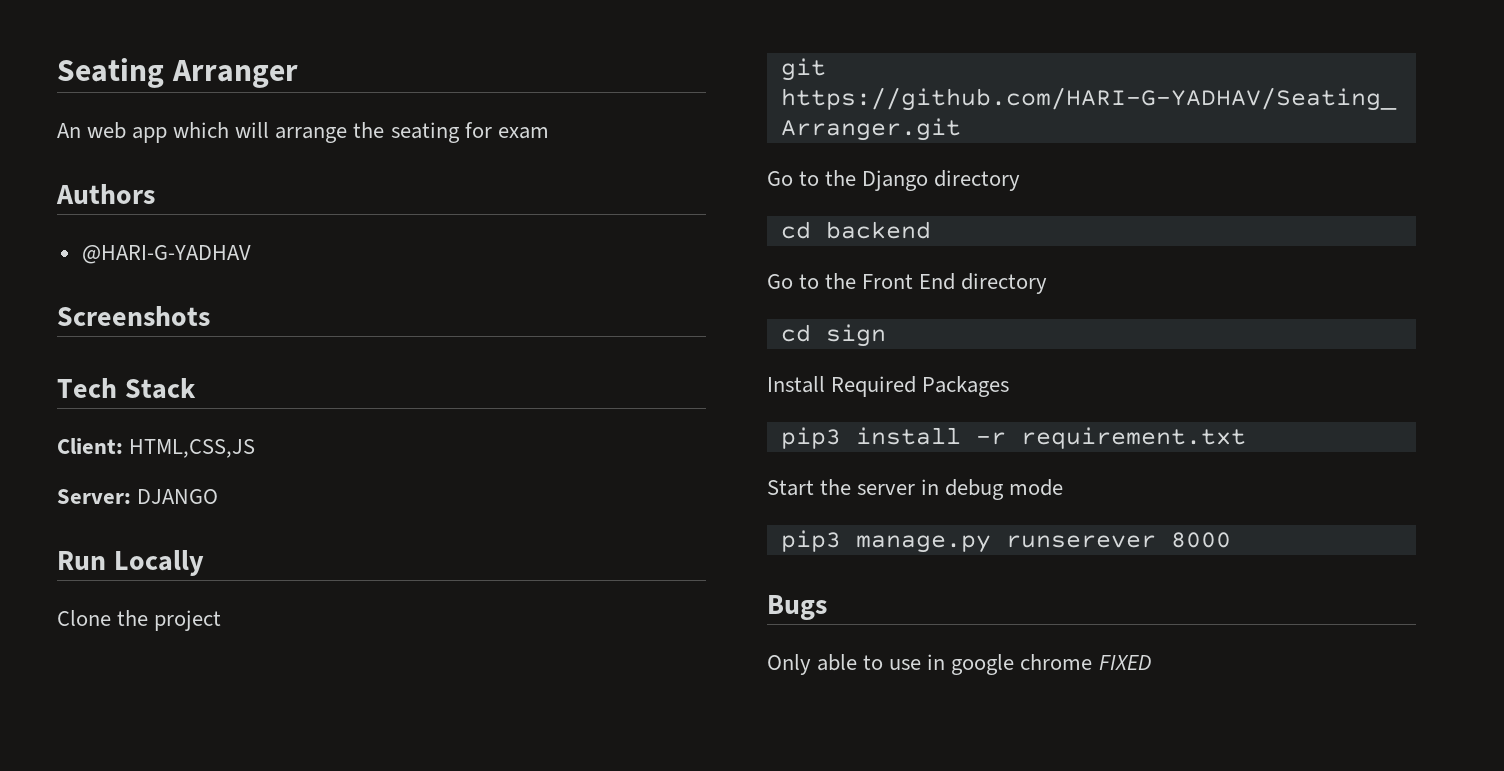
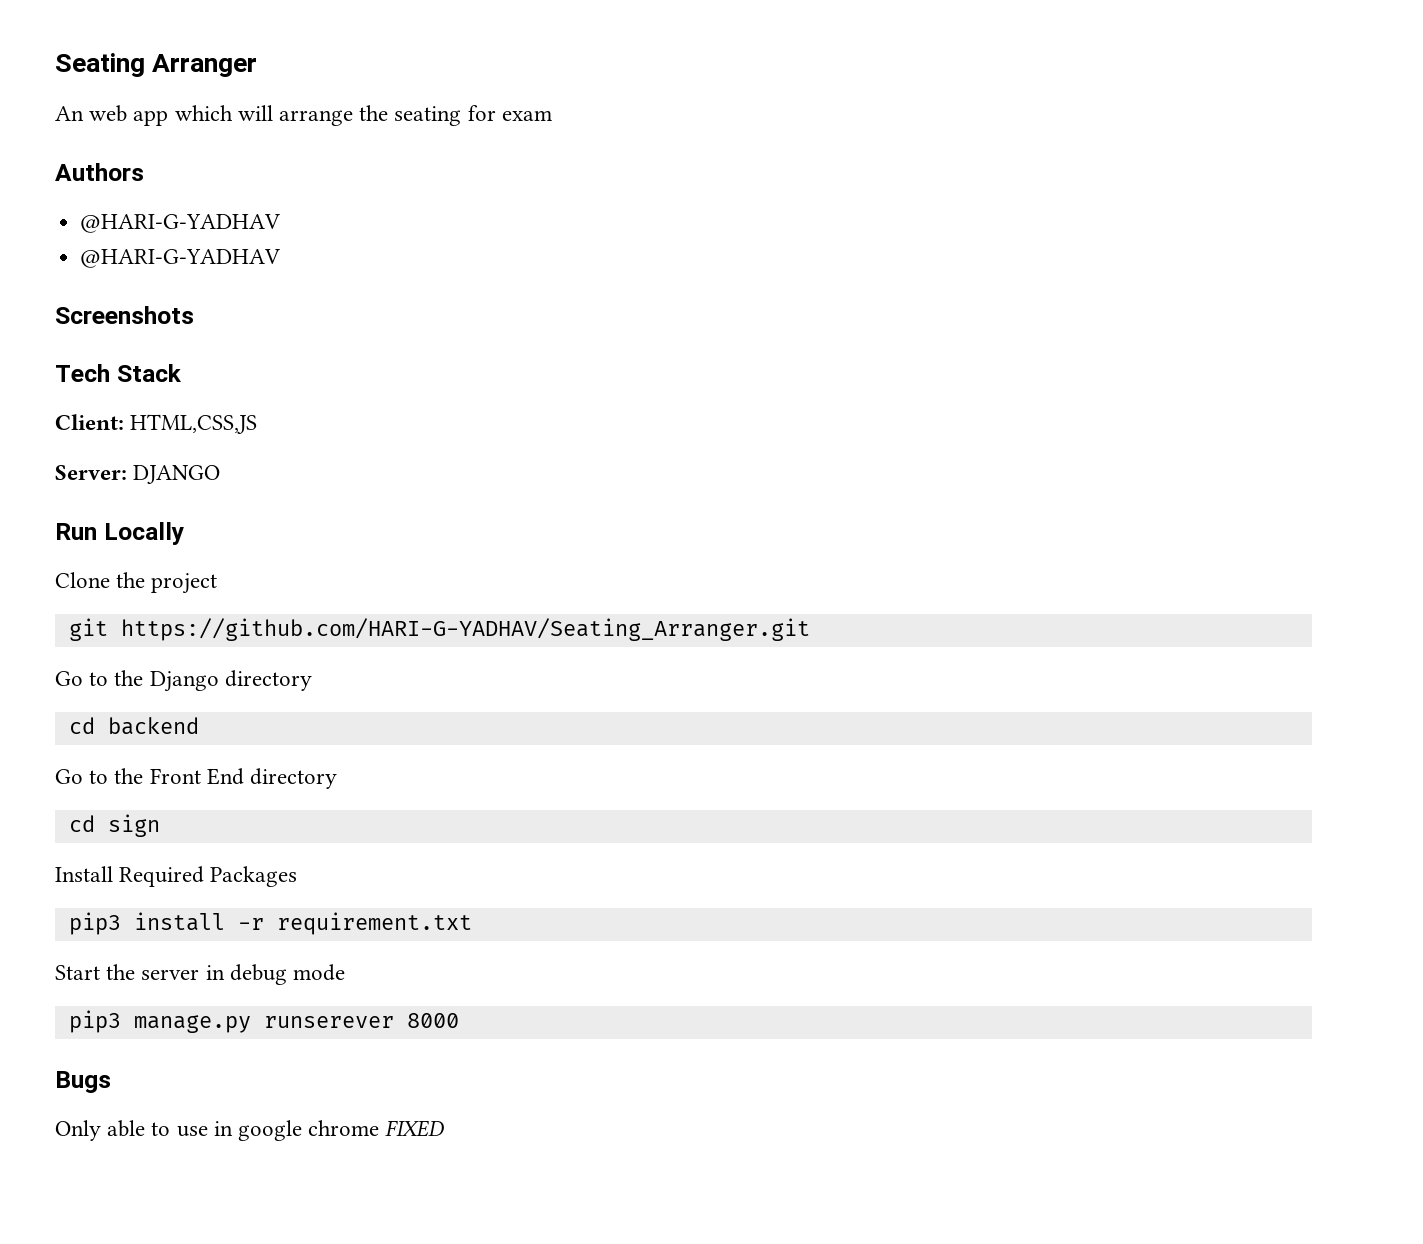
  Authors
+ @HARI-G-YADHAV

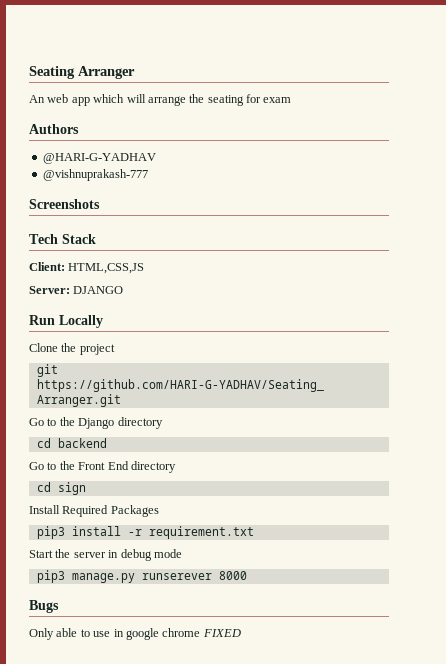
  Authors
  @HARI-G-YADHAV
- @HARI-G-YADHAV
+ @vishnuprakash-777

